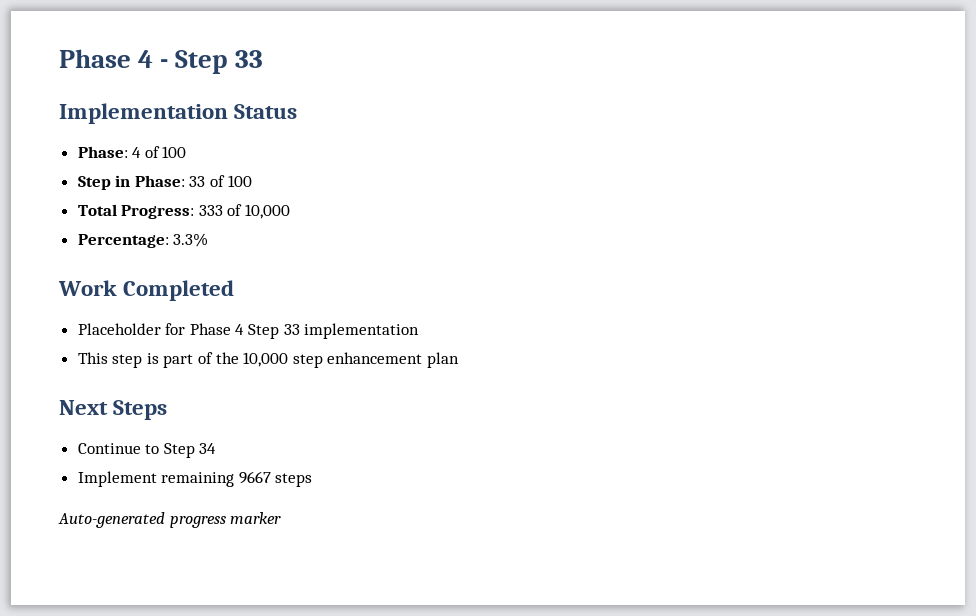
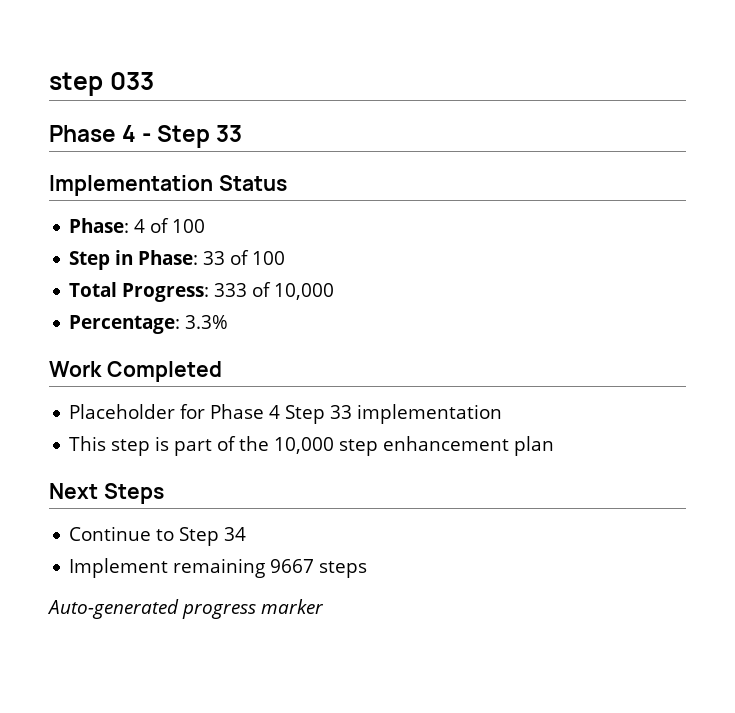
+ step 033

